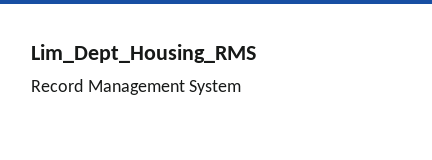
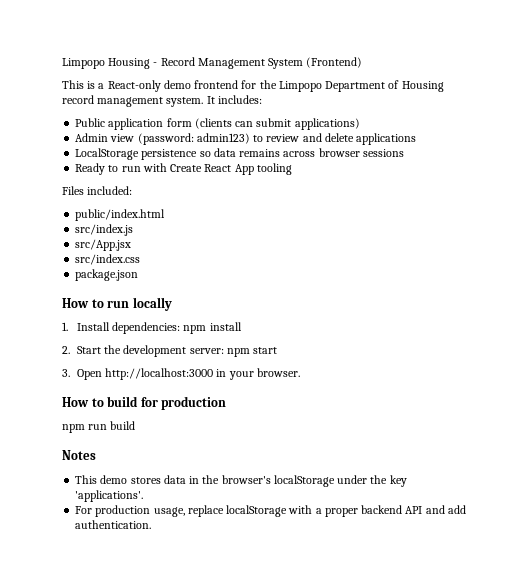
- Lim_Dept_Housing_RMS
- Record Management System
+ Limpopo Housing - Record Management System (Frontend)
+ This is a React-only demo frontend for the Limpopo Department of Housing record management system. It includes:
+ Public application form (clients can submit applications)
+ Admin view (password: admin123) to review and delete applications
+ LocalStorage persistence so data remains across browser sessions
+ Ready to run with Create React App tooling
+ Files included:
+ public/index.html
+ src/index.js
+ src/App.jsx
+ src/index.css
+ package.json
+ How to run locally
+ 1. Install dependencies: npm install
+ 2. Start the development server: npm start
+ 3. Open http://localhost:3000 in your browser.
+ How to build for production
+ npm run build
+ Notes
+ This demo stores data in the browser's localStorage under the key 'applications'.
+ For production usage, replace localStorage with a proper backend API and add authentication.

